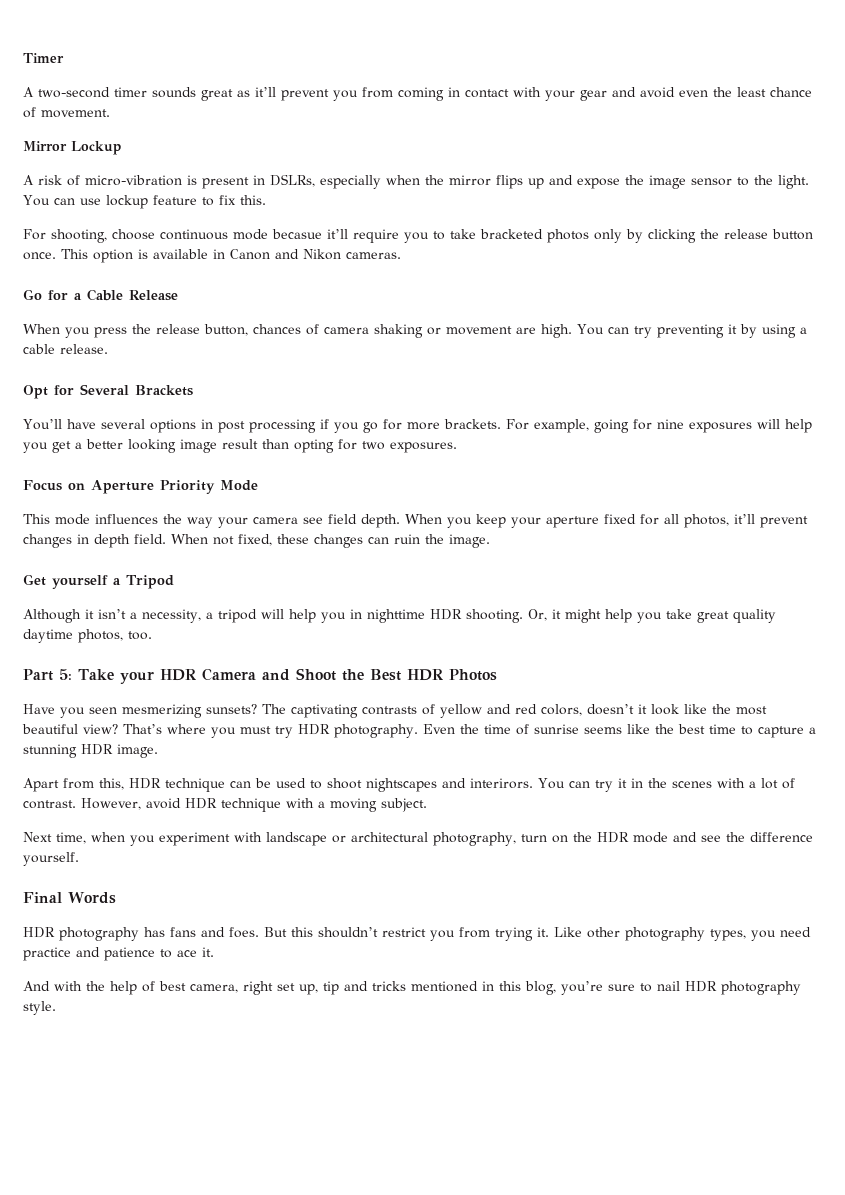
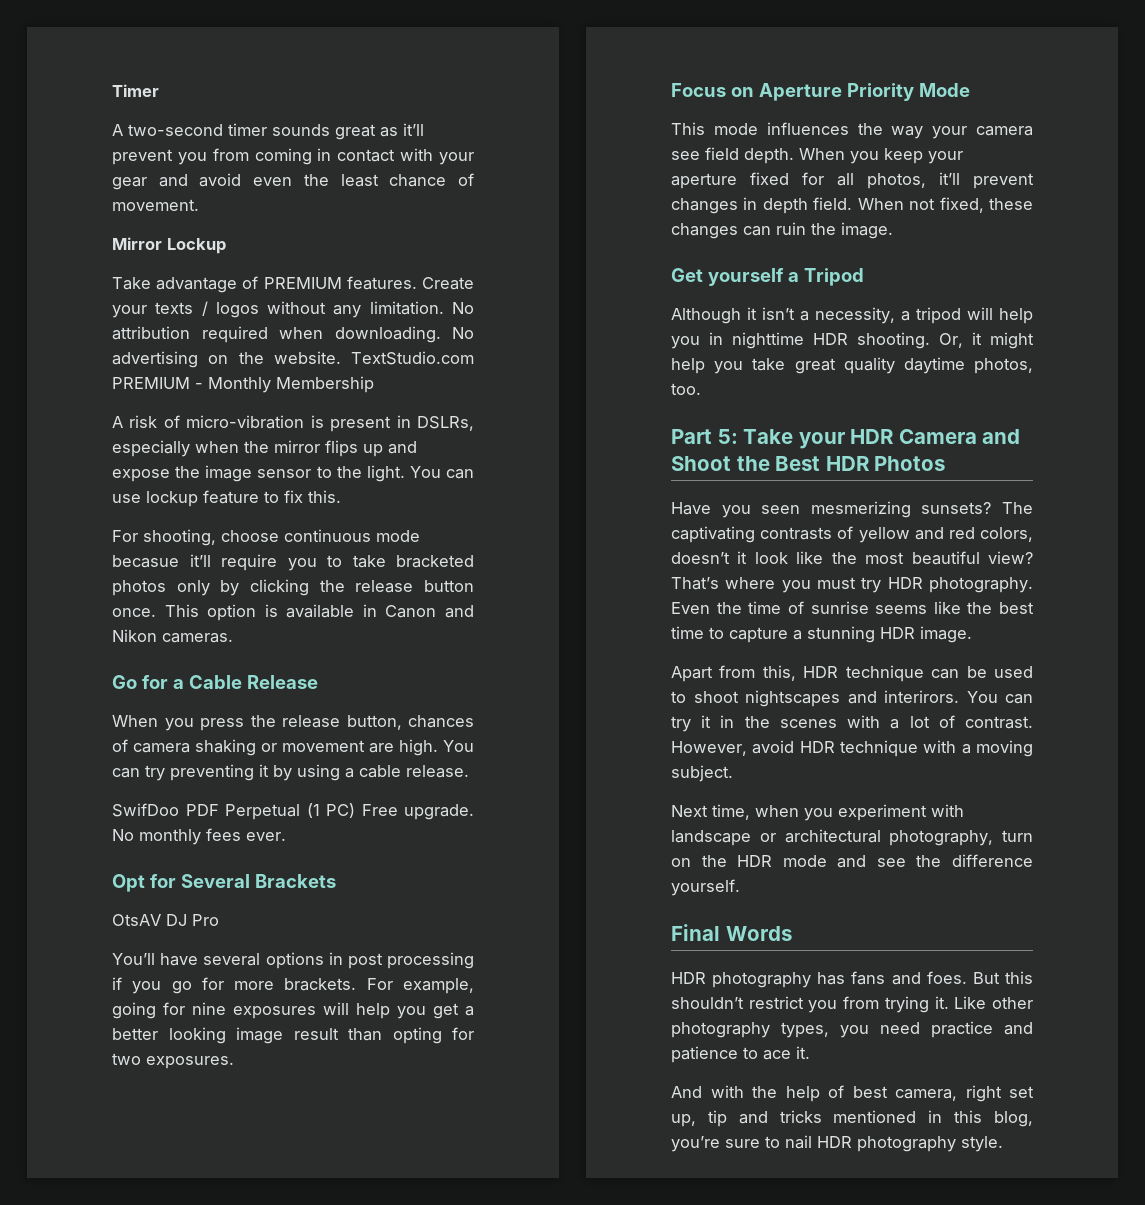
+ Take advantage of PREMIUM features. Create your texts / logos without any limitation. No attribution required when downloading. No advertising on the website. TextStudio.com PREMIUM - Monthly Membership
+ SwifDoo PDF Perpetual (1 PC) Free upgrade. No monthly fees ever.
+ OtsAV DJ Pro

